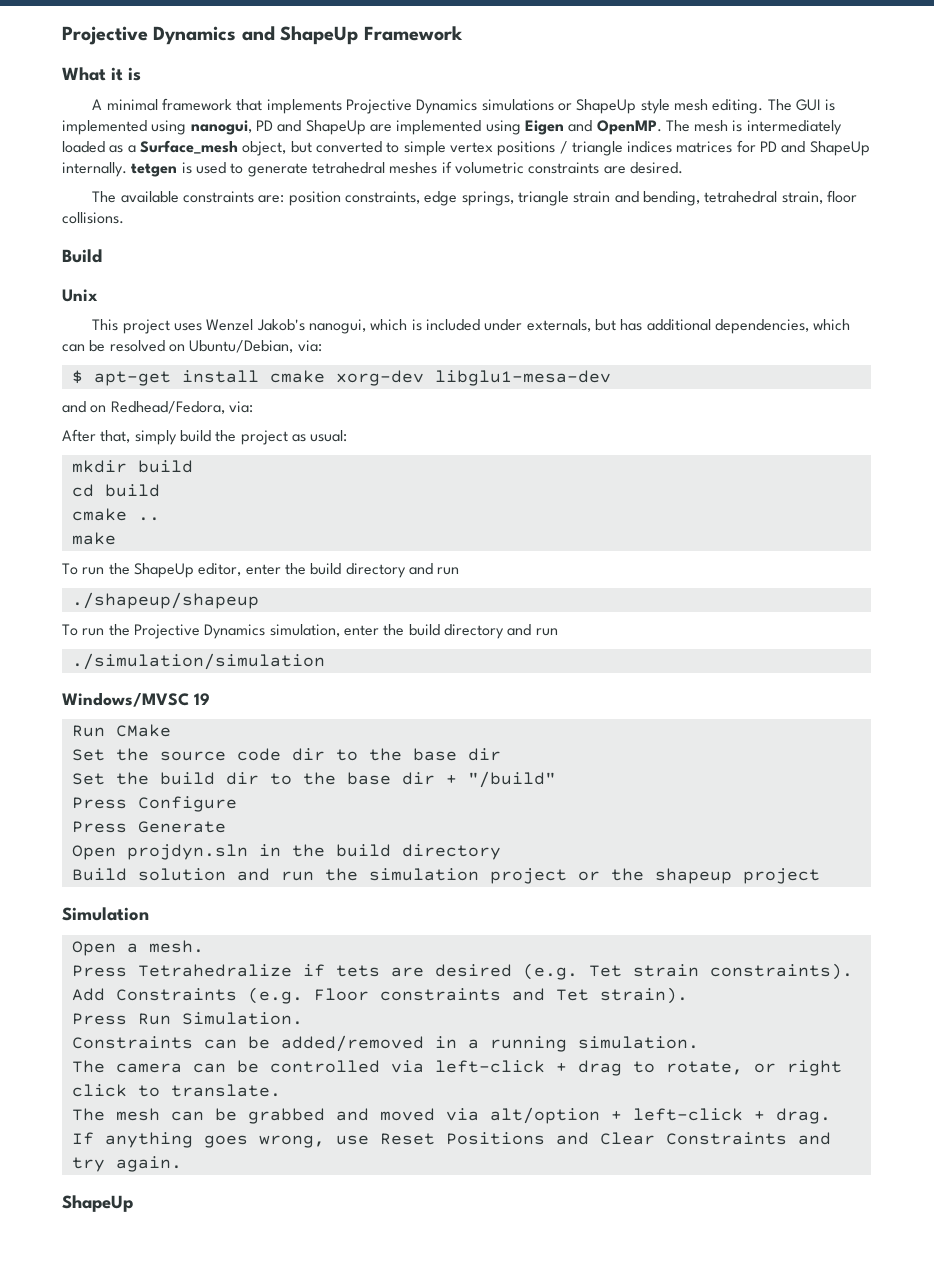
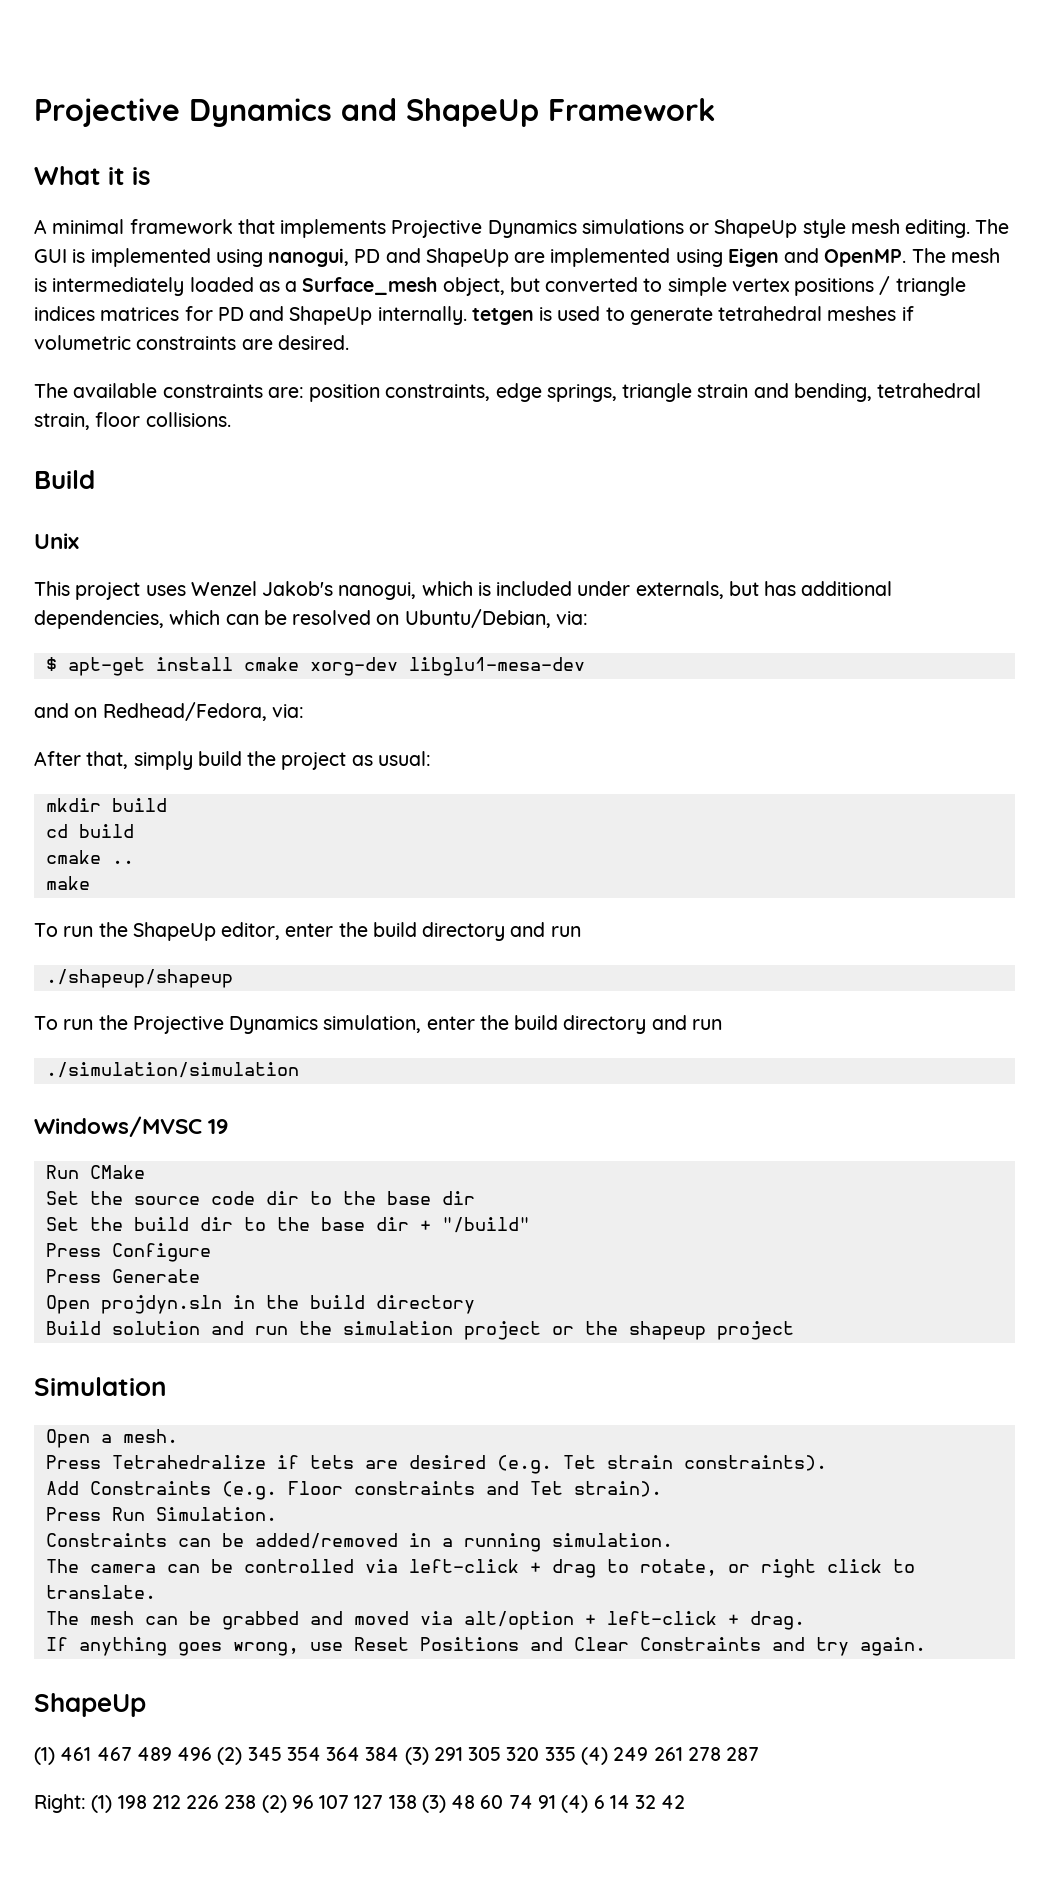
+ (1) 461 467 489 496 (2) 345 354 364 384 (3) 291 305 320 335 (4) 249 261 278 287
+ Right: (1) 198 212 226 238 (2) 96 107 127 138 (3) 48 60 74 91 (4) 6 14 32 42

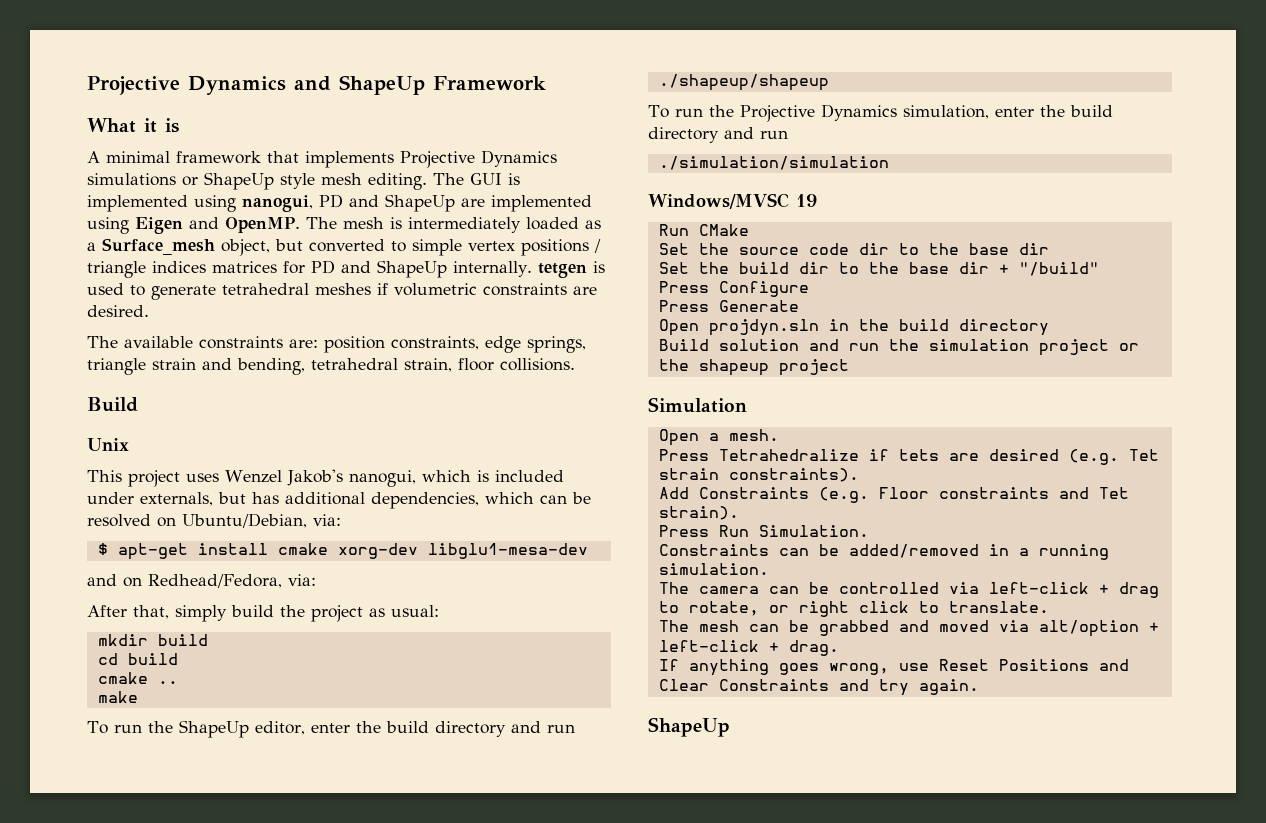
- (1) 461 467 489 496 (2) 345 354 364 384 (3) 291 305 320 335 (4) 249 261 278 287
- Right: (1) 198 212 226 238 (2) 96 107 127 138 (3) 48 60 74 91 (4) 6 14 32 42

